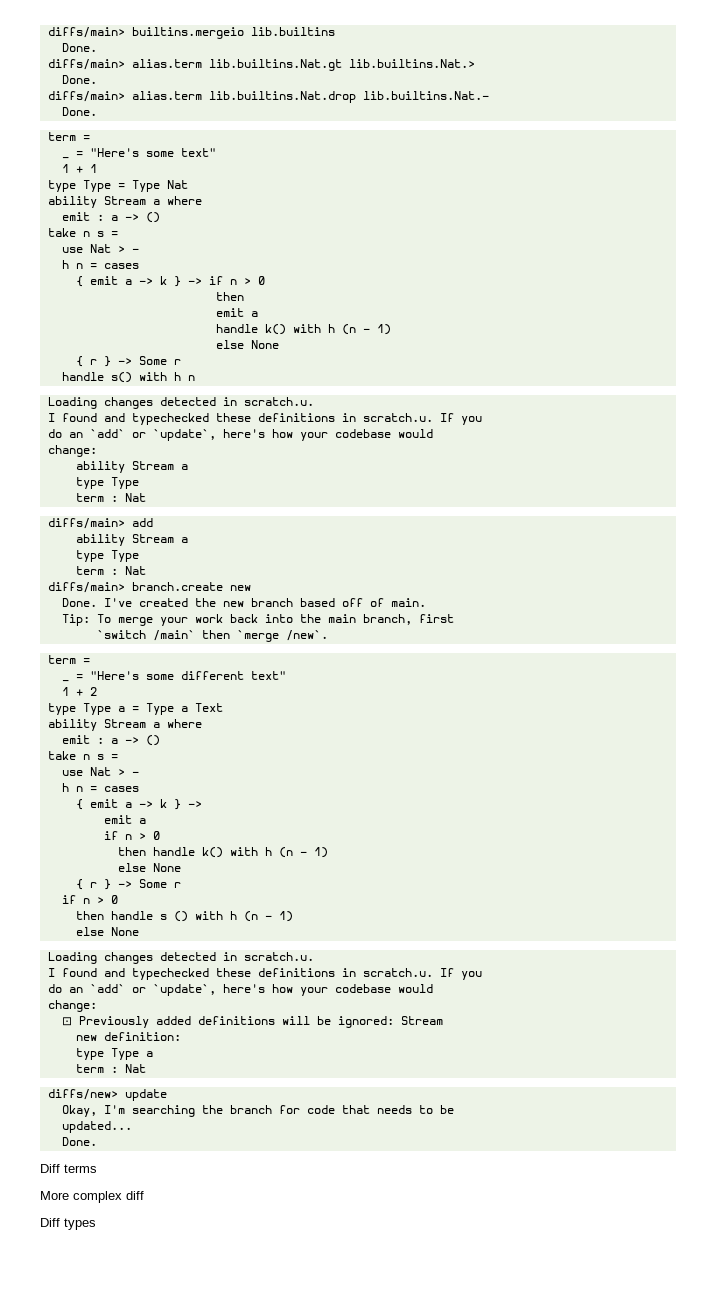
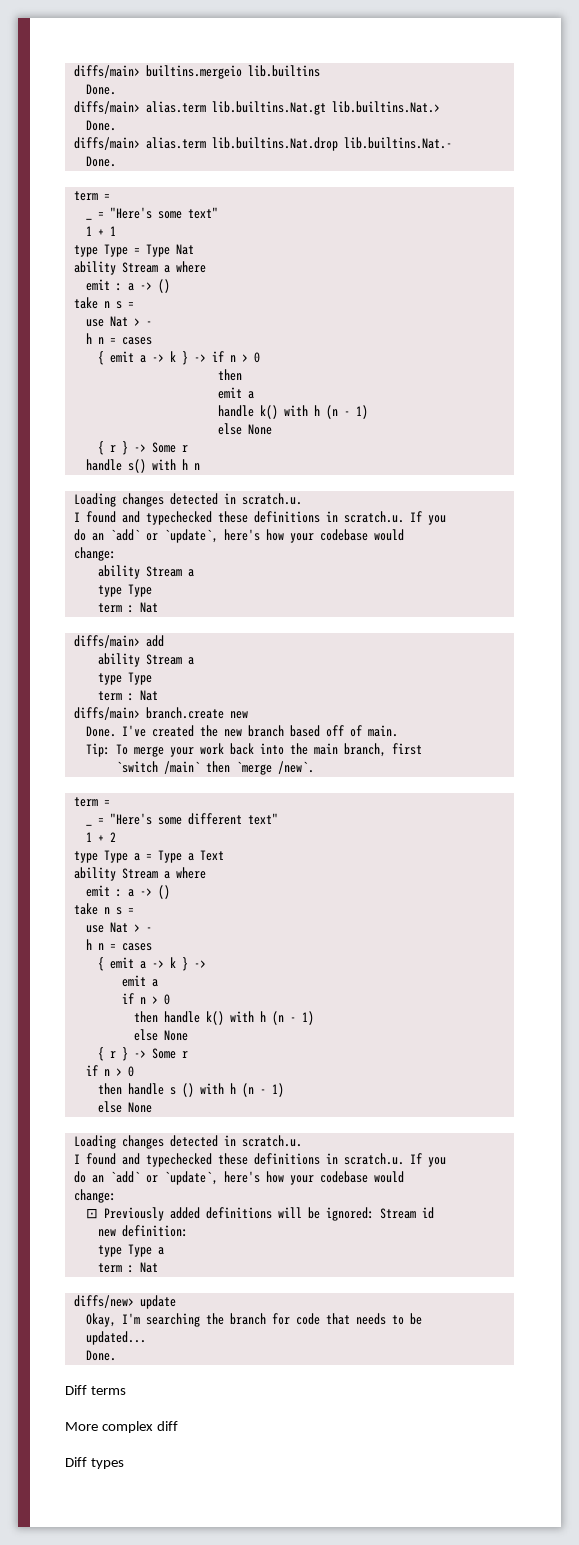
- ⊡ Previously added definitions will be ignored: Stream
+ ⊡ Previously added definitions will be ignored: Stream id

